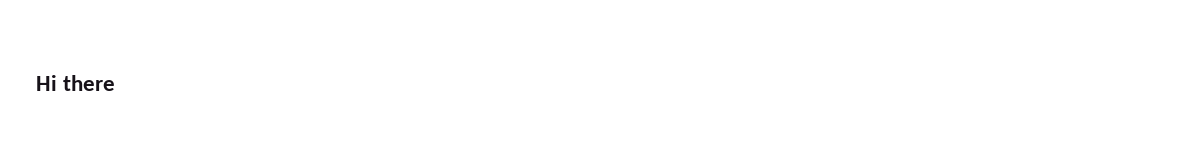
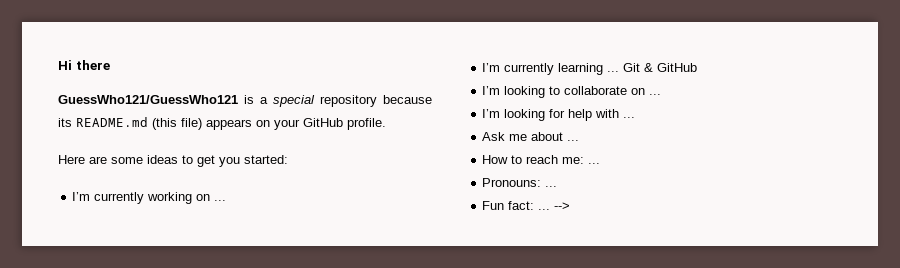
+ GuessWho121/GuessWho121 is a special repository because its README.md (this file) appears on your GitHub profile.
+ Here are some ideas to get you started:
+ I’m currently working on ...
+ I’m currently learning ... Git & GitHub
+ I’m looking to collaborate on ...
+ I’m looking for help with ...
+ Ask me about ...
+ How to reach me: ...
+ Pronouns: ...
+ Fun fact: ... -->

